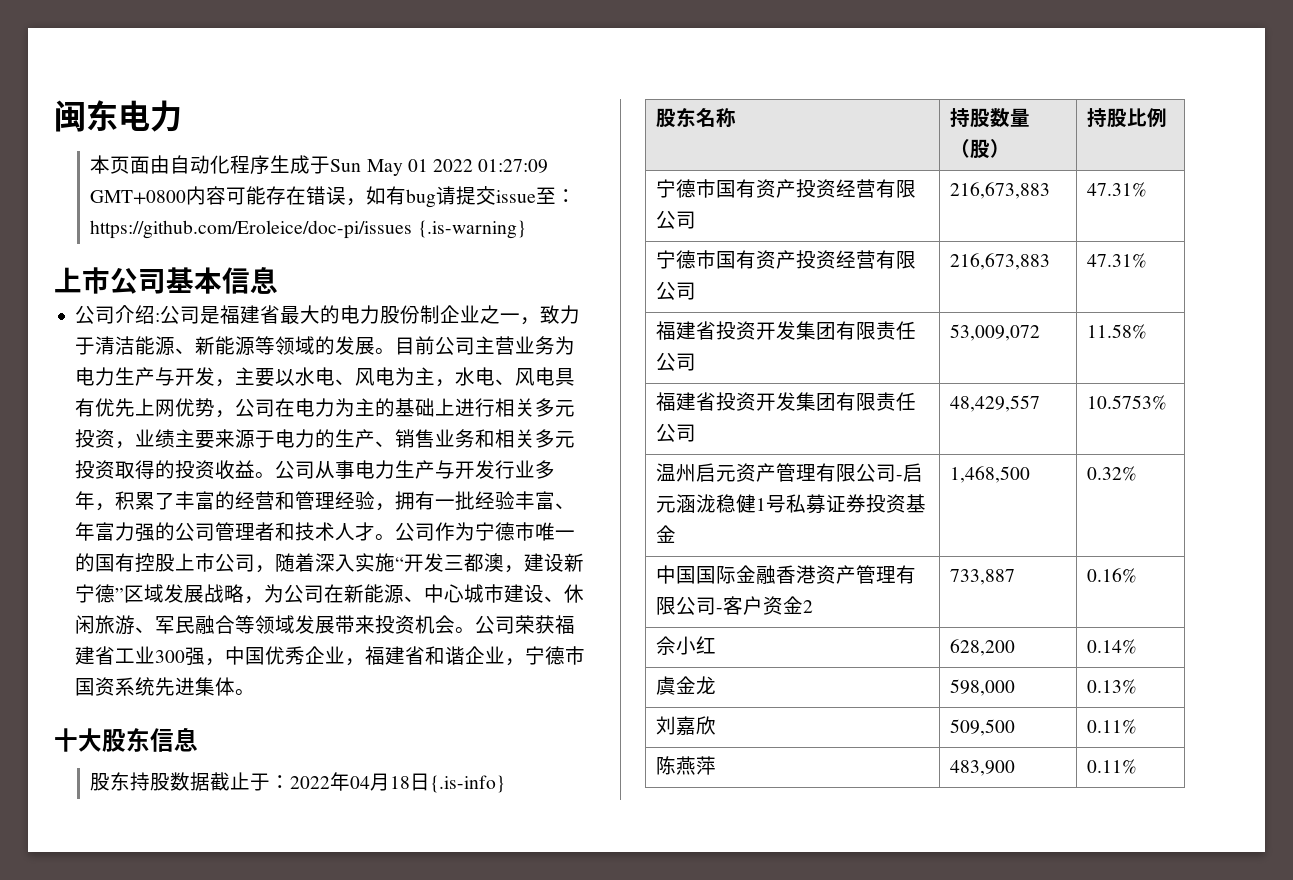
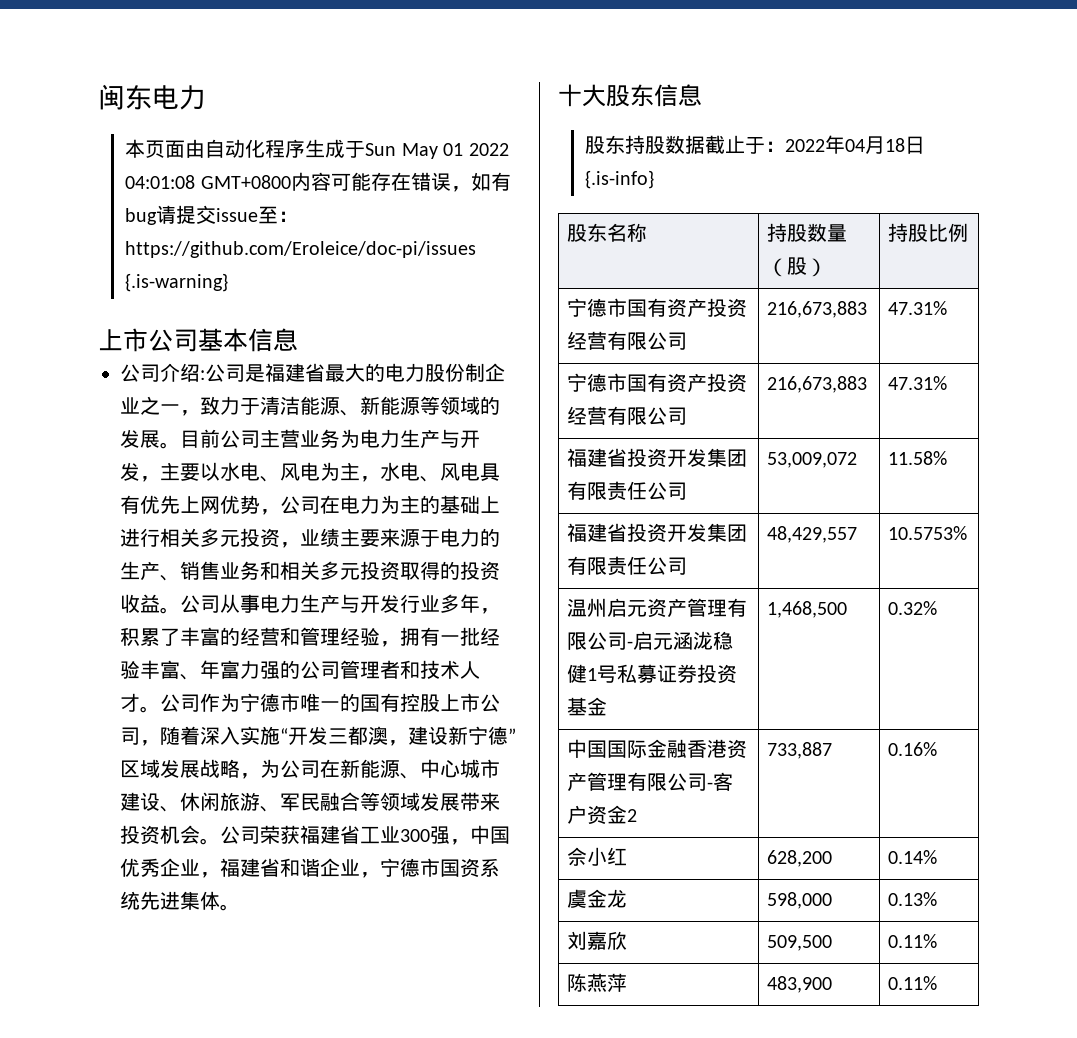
- 本页面由自动化程序生成于Sun May 01 2022 01:27:09 GMT+0800内容可能存在错误，如有bug请提交issue至：https://github.com/Eroleice/doc-pi/issues {.is-warning}
+ 本页面由自动化程序生成于Sun May 01 2022 04:01:08 GMT+0800内容可能存在错误，如有bug请提交issue至：https://github.com/Eroleice/doc-pi/issues {.is-warning}

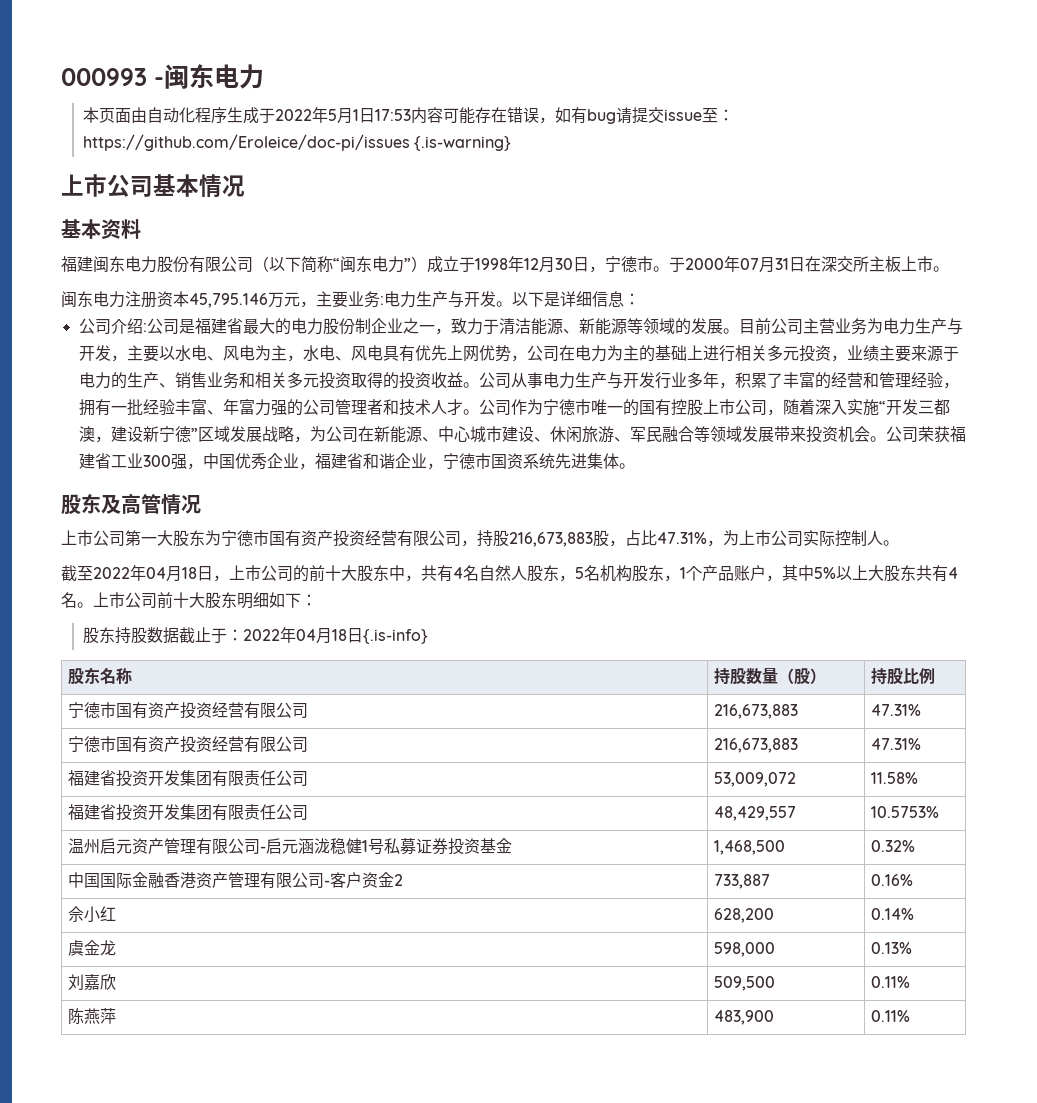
- 闽东电力
+ 000993 -闽东电力
- 本页面由自动化程序生成于Sun May 01 2022 04:01:08 GMT+0800内容可能存在错误，如有bug请提交issue至：https://github.com/Eroleice/doc-pi/issues {.is-warning}
+ 本页面由自动化程序生成于2022年5月1日17:53内容可能存在错误，如有bug请提交issue至：https://github.com/Eroleice/doc-pi/issues {.is-warning}
- 上市公司基本信息
+ 上市公司基本情况
+ 基本资料
+ 福建闽东电力股份有限公司（以下简称“闽东电力”）成立于1998年12月30日，宁德市。于2000年07月31日在深交所主板上市。
+ 闽东电力注册资本45,795.146万元，主要业务:电力生产与开发。以下是详细信息：
- 十大股东信息
+ 股东及高管情况
+ 上市公司第一大股东为宁德市国有资产投资经营有限公司，持股216,673,883股，占比47.31%，为上市公司实际控制人。
+ 截至2022年04月18日，上市公司的前十大股东中，共有4名自然人股东，5名机构股东，1个产品账户，其中5%以上大股东共有4名。上市公司前十大股东明细如下：

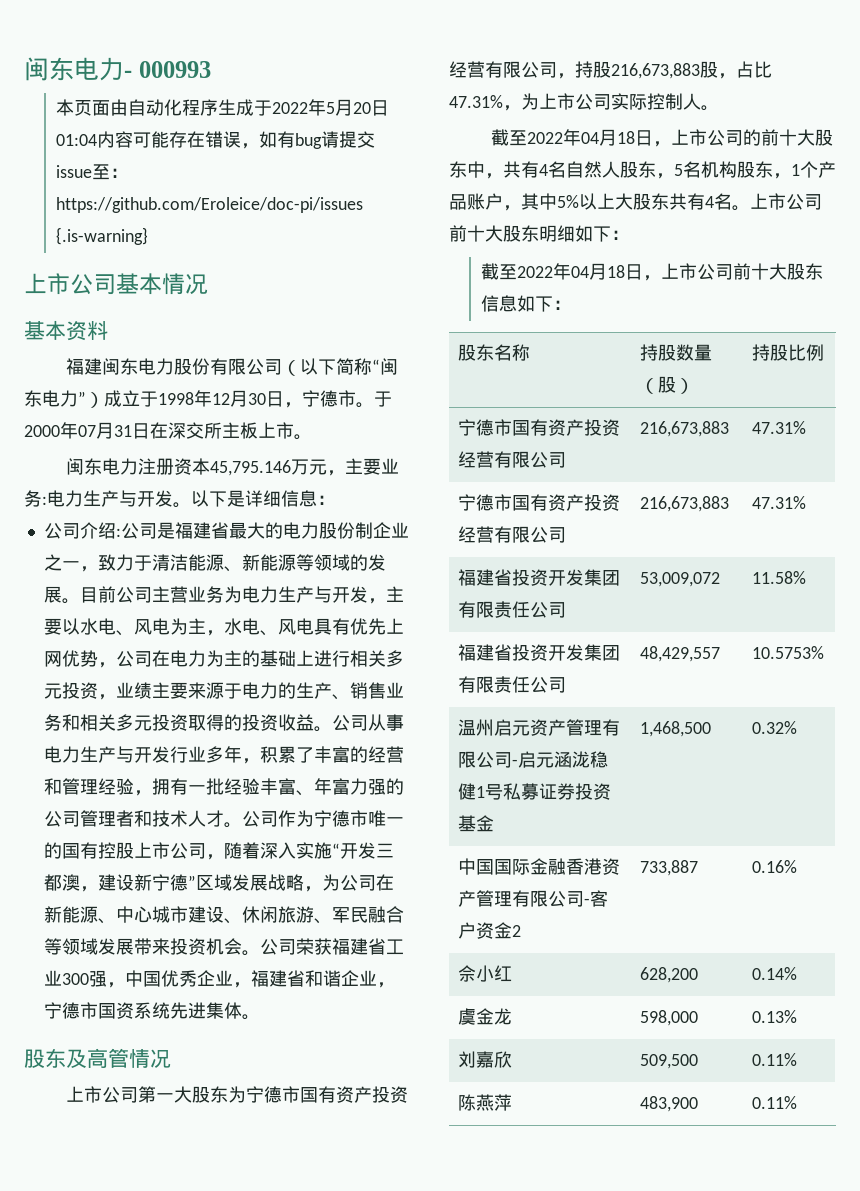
- 000993 -闽东电力
+ 闽东电力- 000993
- 本页面由自动化程序生成于2022年5月1日17:53内容可能存在错误，如有bug请提交issue至：https://github.com/Eroleice/doc-pi/issues {.is-warning}
+ 本页面由自动化程序生成于2022年5月20日01:04内容可能存在错误，如有bug请提交issue至：https://github.com/Eroleice/doc-pi/issues {.is-warning}
- 股东持股数据截止于：2022年04月18日{.is-info}
+ 截至2022年04月18日，上市公司前十大股东信息如下：

